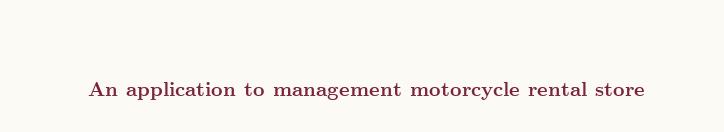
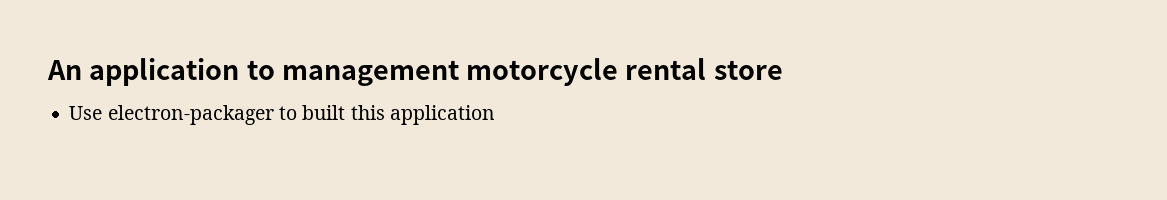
+ Use electron-packager to built this application

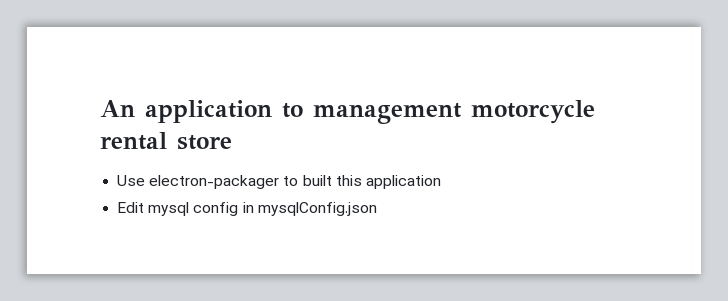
+ Edit mysql config in mysqlConfig.json

